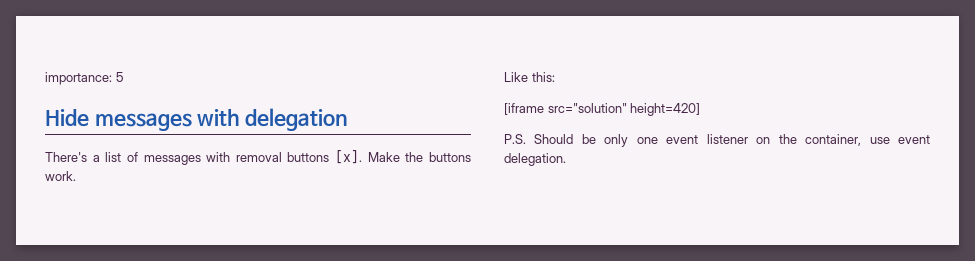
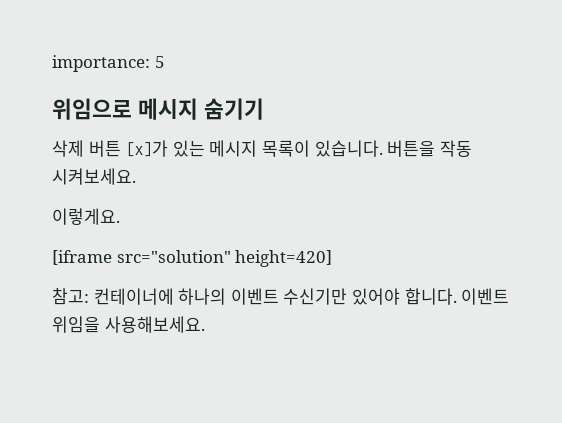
- Hide messages with delegation
- There's a list of messages with removal buttons [x]. Make the buttons work.
- Like this:
+ 위임으로 메시지 숨기기
+ 삭제 버튼 [x]가 있는 메시지 목록이 있습니다. 버튼을 작동 시켜보세요.
+ 이렇게요.
  [iframe src="solution" height=420]
- P.S. Should be only one event listener on the container, use event delegation.
+ 참고: 컨테이너에 하나의 이벤트 수신기만 있어야 합니다. 이벤트 위임을 사용해보세요.

